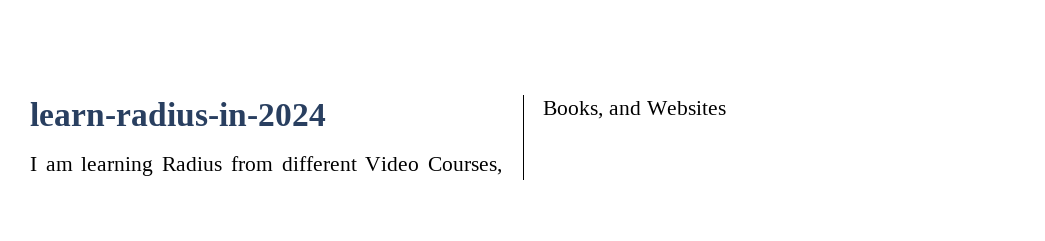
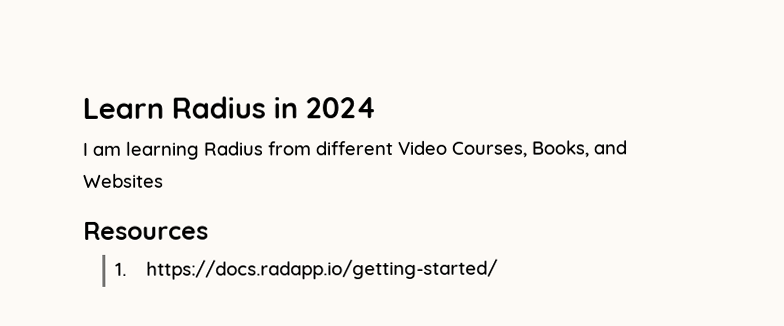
- learn-radius-in-2024
+ Learn Radius in 2024
+ Resources
+ 1. https://docs.radapp.io/getting-started/

